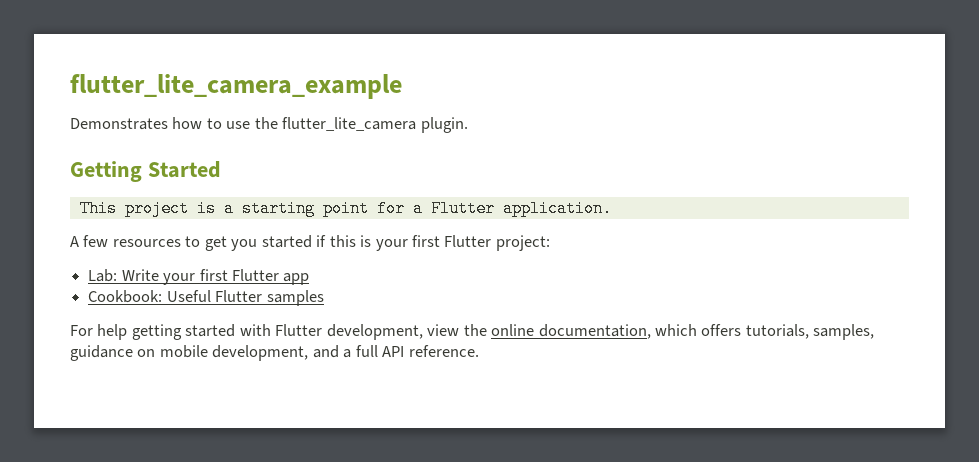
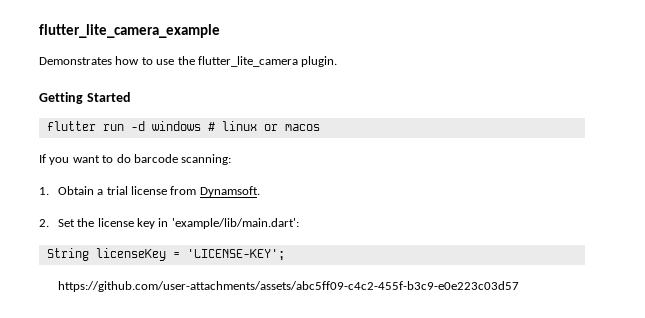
- This project is a starting point for a Flutter application.
- A few resources to get you started if this is your first Flutter project:
- Lab: Write your first Flutter app
- Cookbook: Useful Flutter samples
- For help getting started with Flutter development, view the online documentation, which offers tutorials, samples, guidance on mobile development, and a full API reference.
+ flutter run -d windows # linux or macos
+ If you want to do barcode scanning:
+ 1. Obtain a trial license from Dynamsoft.
+ 2. Set the license key in 'example/lib/main.dart':
+ String licenseKey = 'LICENSE-KEY';
+ https://github.com/user-attachments/assets/abc5ff09-c4c2-455f-b3c9-e0e223c03d57

